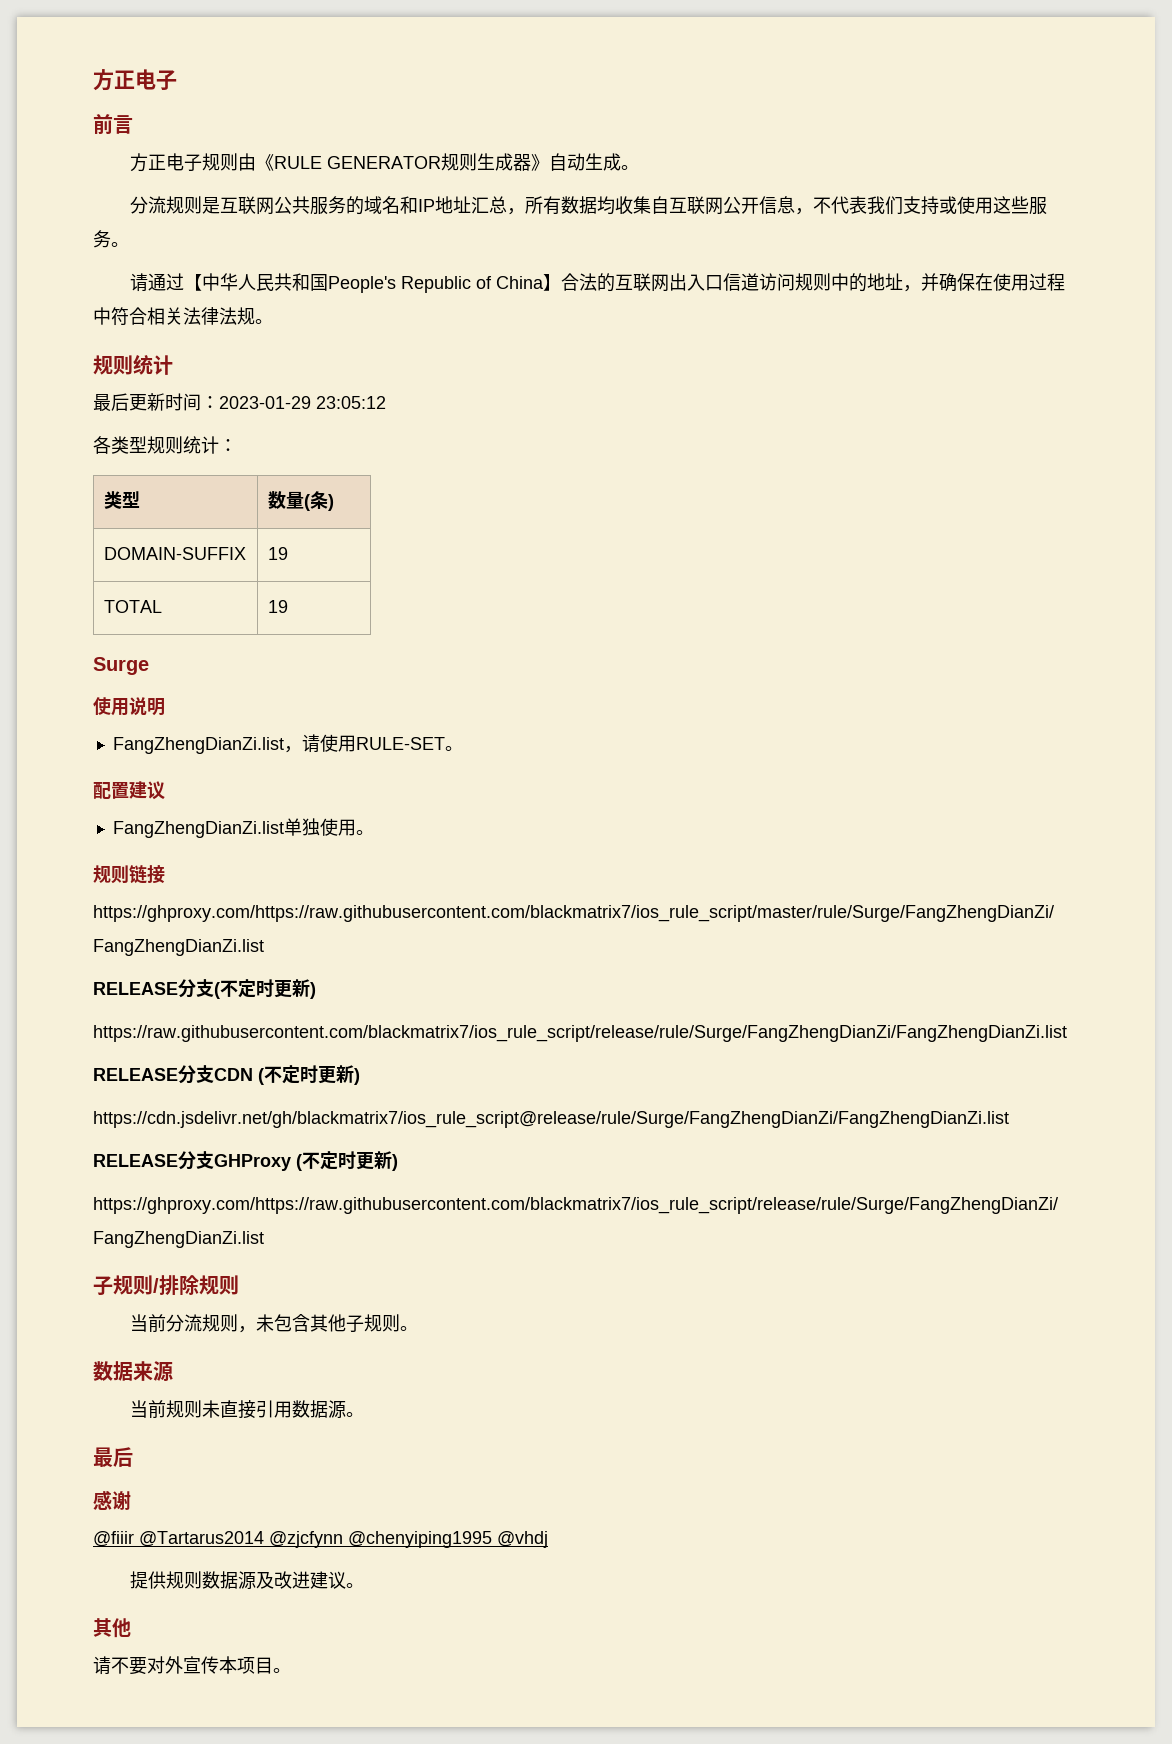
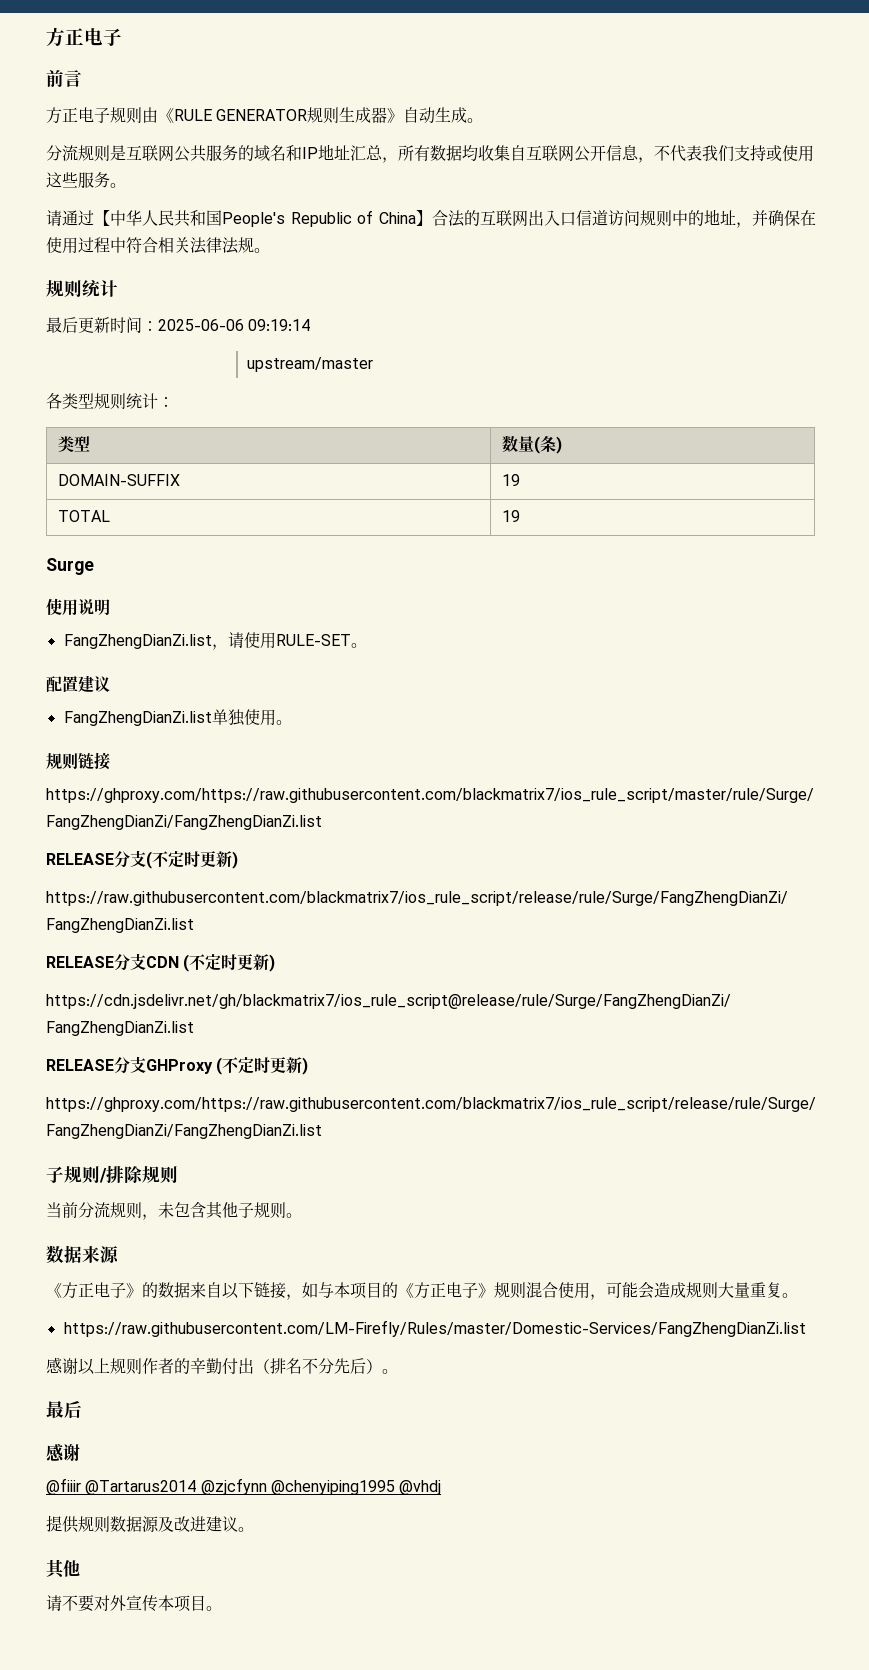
- 最后更新时间：2023-01-29 23:05:12
+ 最后更新时间：2025-06-06 09:19:14
+ upstream/master
- 当前规则未直接引用数据源。
+ 《方正电子》的数据来自以下链接，如与本项目的《方正电子》规则混合使用，可能会造成规则大量重复。
+ https://raw.githubusercontent.com/LM-Firefly/Rules/master/Domestic-Services/FangZhengDianZi.list
+ 感谢以上规则作者的辛勤付出（排名不分先后）。

